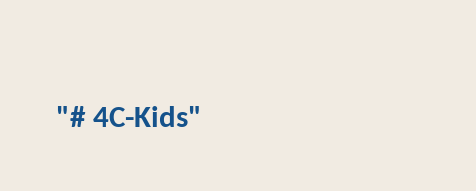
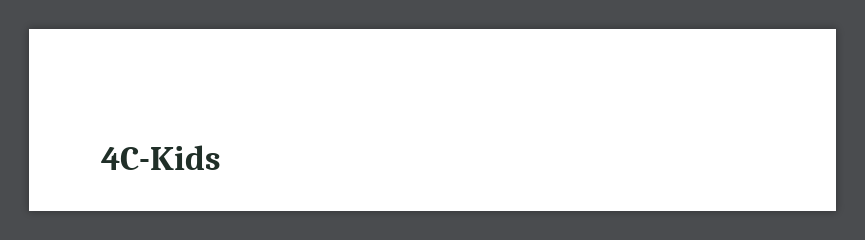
- "# 4C-Kids"
+ 4C-Kids

